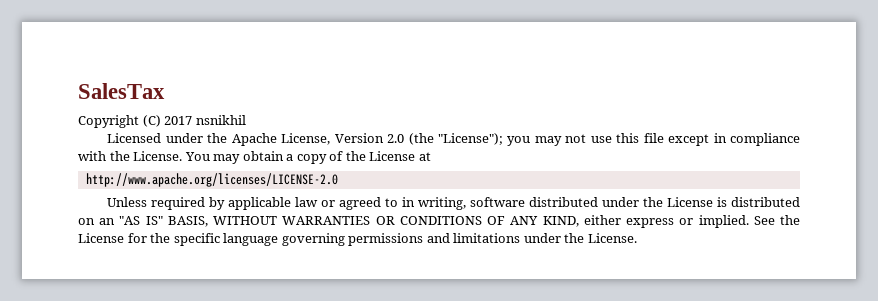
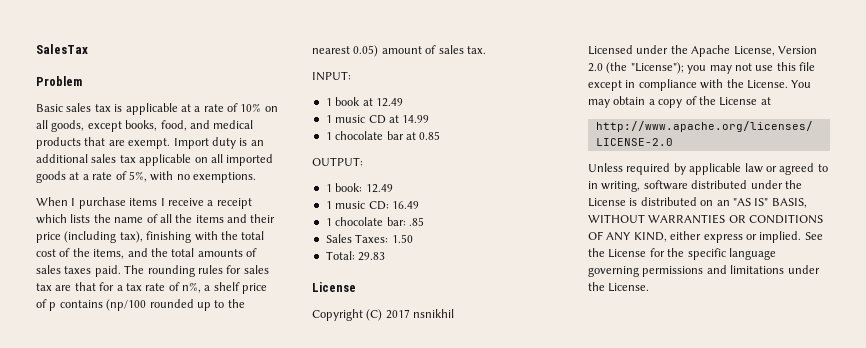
+ Problem
+ Basic sales tax is applicable at a rate of 10% on all goods, except books, food, and medical products that are exempt. Import duty is an additional sales tax applicable on all imported goods at a rate of 5%, with no exemptions.
+ When I purchase items I receive a receipt which lists the name of all the items and their price (including tax), finishing with the total cost of the items, and the total amounts of sales taxes paid. The rounding rules for sales tax are that for a tax rate of n%, a shelf price of p contains (np/100 rounded up to the nearest 0.05) amount of sales tax.
+ INPUT:
+ 1 book at 12.49
+ 1 music CD at 14.99
+ 1 chocolate bar at 0.85
+ OUTPUT:
+ 1 book: 12.49
+ 1 music CD: 16.49
+ 1 chocolate bar: .85
+ Sales Taxes: 1.50
+ Total: 29.83
+ License

